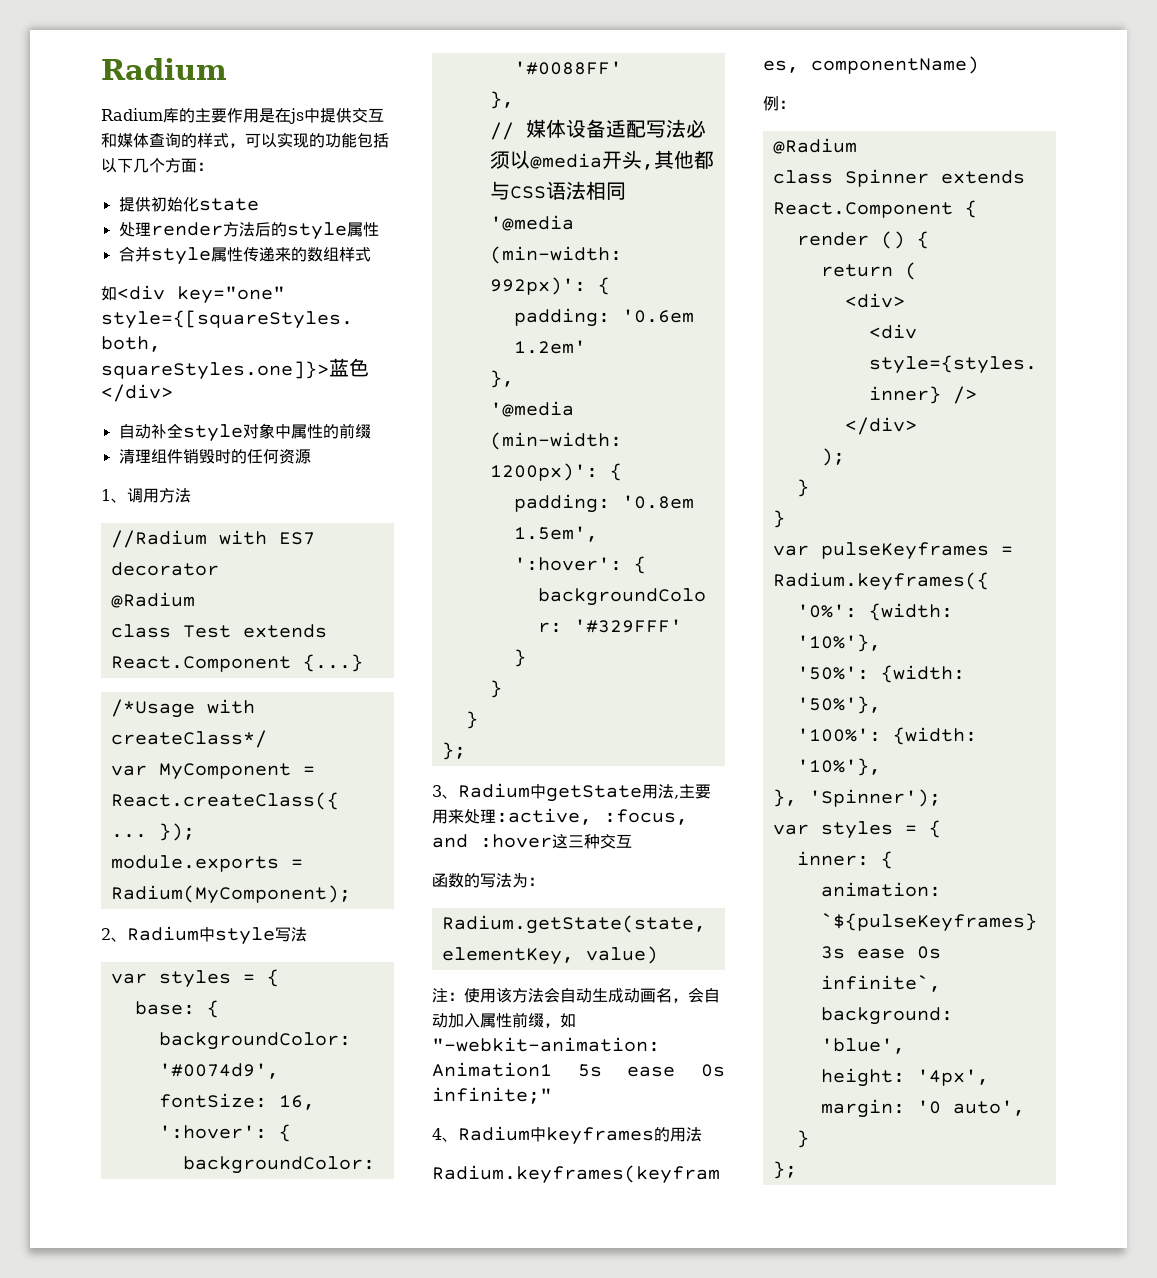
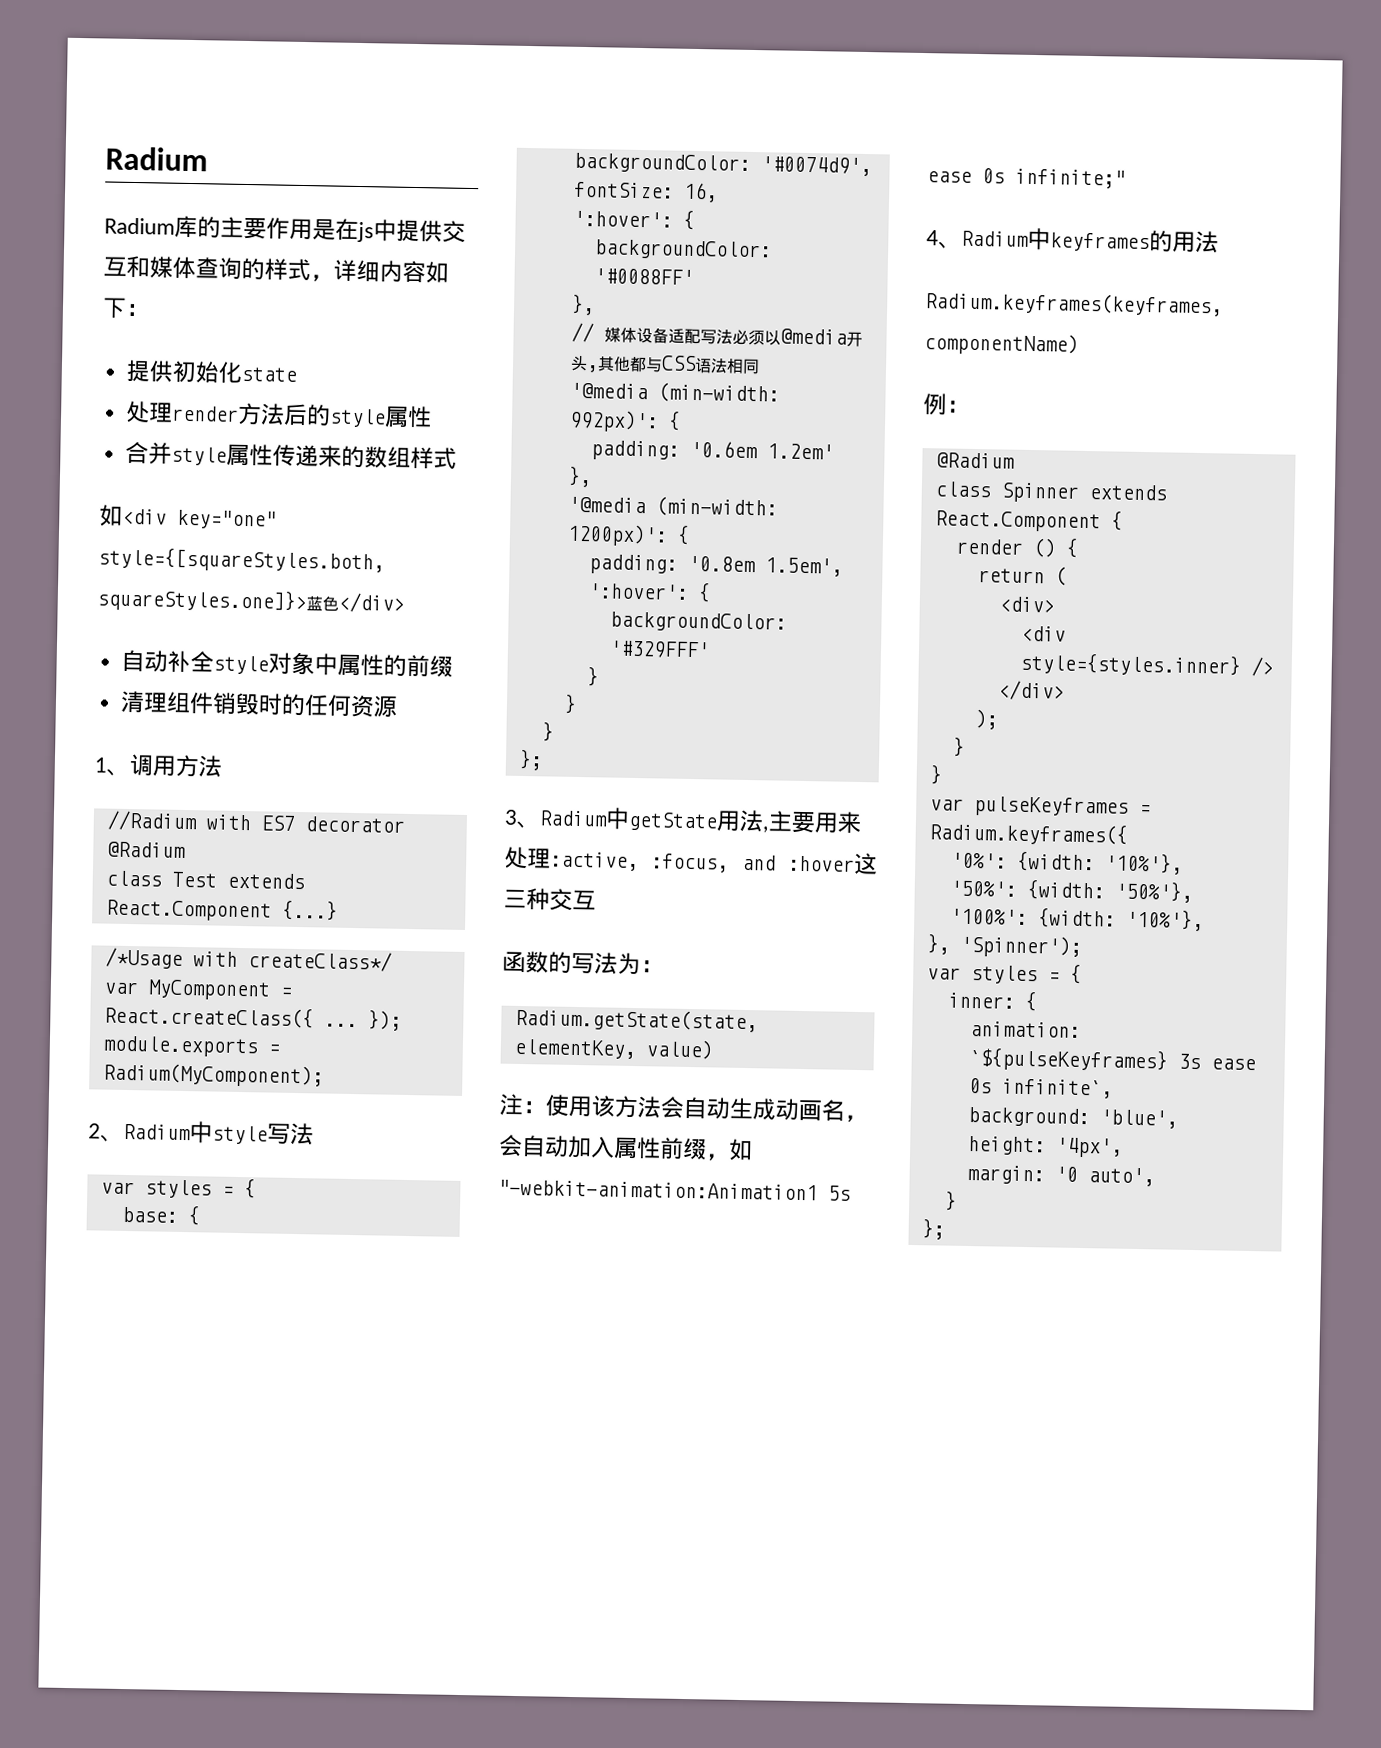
- Radium库的主要作用是在js中提供交互和媒体查询的样式，可以实现的功能包括以下几个方面：
+ Radium库的主要作用是在js中提供交互和媒体查询的样式，详细内容如下：

